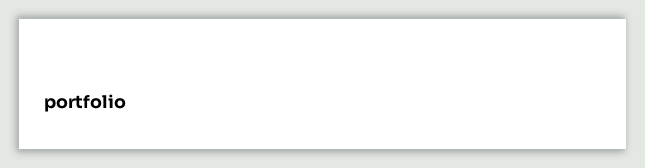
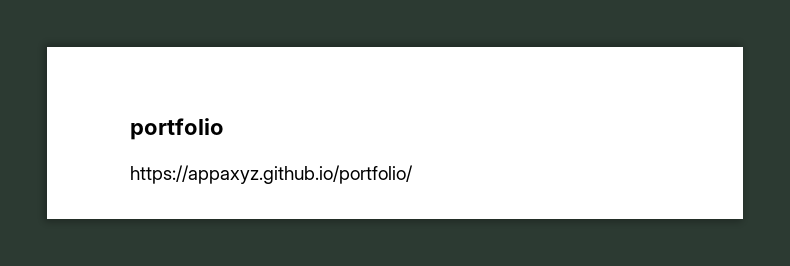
+ https://appaxyz.github.io/portfolio/

